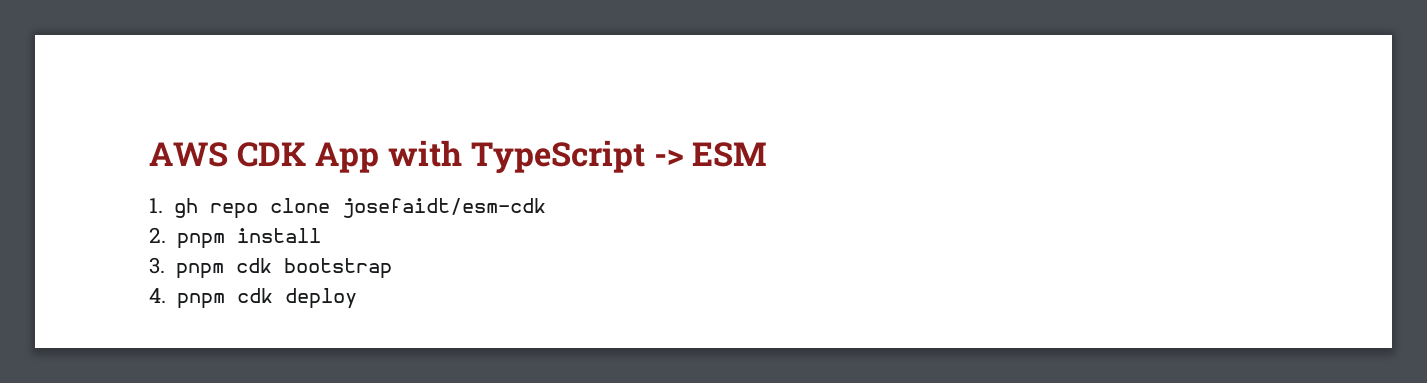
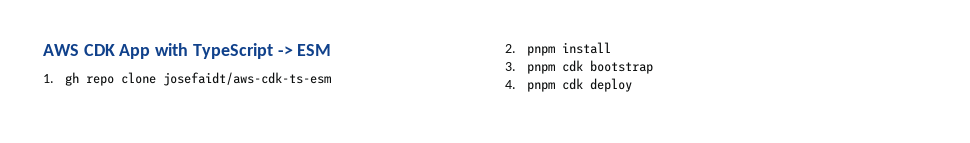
- 1. gh repo clone josefaidt/esm-cdk
+ 1. gh repo clone josefaidt/aws-cdk-ts-esm

